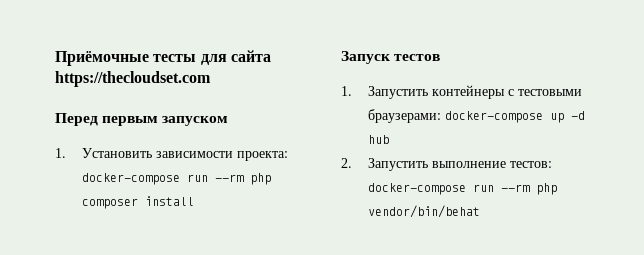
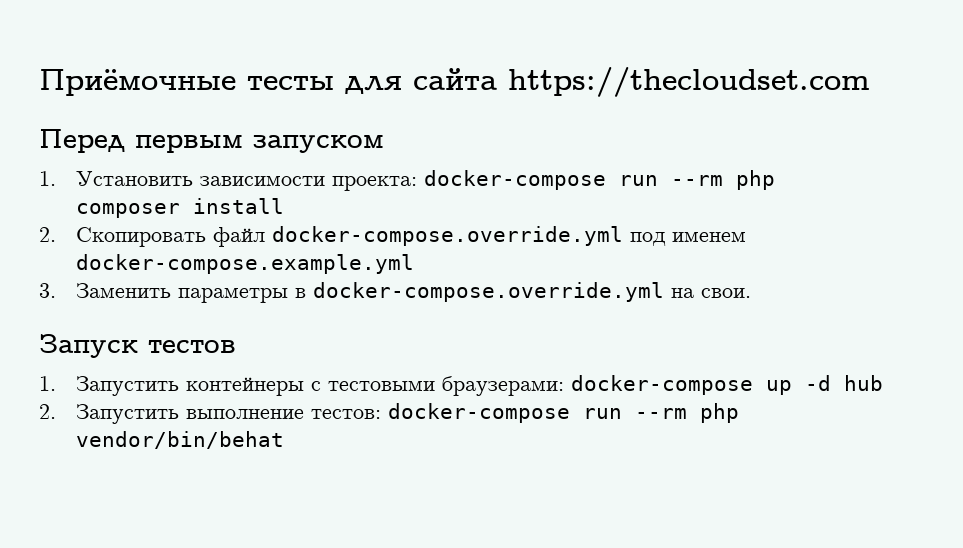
+ 2. Скопировать файл docker-compose.override.yml под именем docker-compose.example.yml
+ 3. Заменить параметры в docker-compose.override.yml на свои.

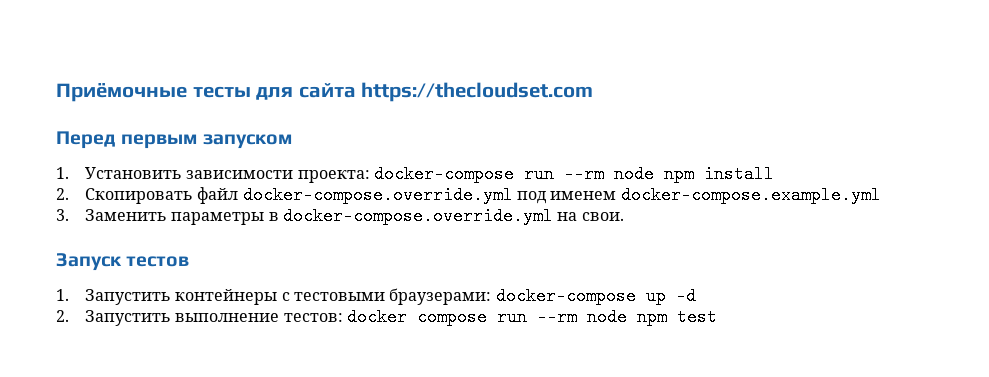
- 1. Установить зависимости проекта: docker-compose run --rm php composer install
+ 1. Установить зависимости проекта: docker-compose run --rm node npm install
- 1. Запустить контейнеры с тестовыми браузерами: docker-compose up -d hub
+ 1. Запустить контейнеры с тестовыми браузерами: docker-compose up -d
- 2. Запустить выполнение тестов: docker-compose run --rm php vendor/bin/behat
+ 2. Запустить выполнение тестов: docker compose run --rm node npm test

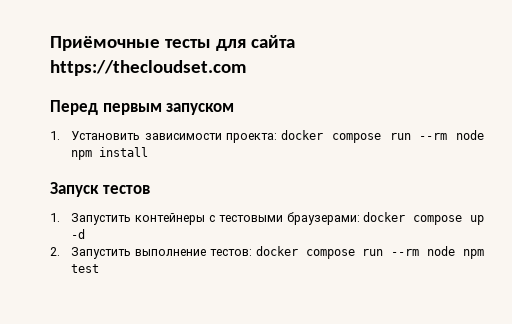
- 1. Установить зависимости проекта: docker-compose run --rm node npm install
+ 1. Установить зависимости проекта: docker compose run --rm node npm install
- 2. Скопировать файл docker-compose.override.yml под именем docker-compose.example.yml
- 3. Заменить параметры в docker-compose.override.yml на свои.
- 1. Запустить контейнеры с тестовыми браузерами: docker-compose up -d
+ 1. Запустить контейнеры с тестовыми браузерами: docker compose up -d

